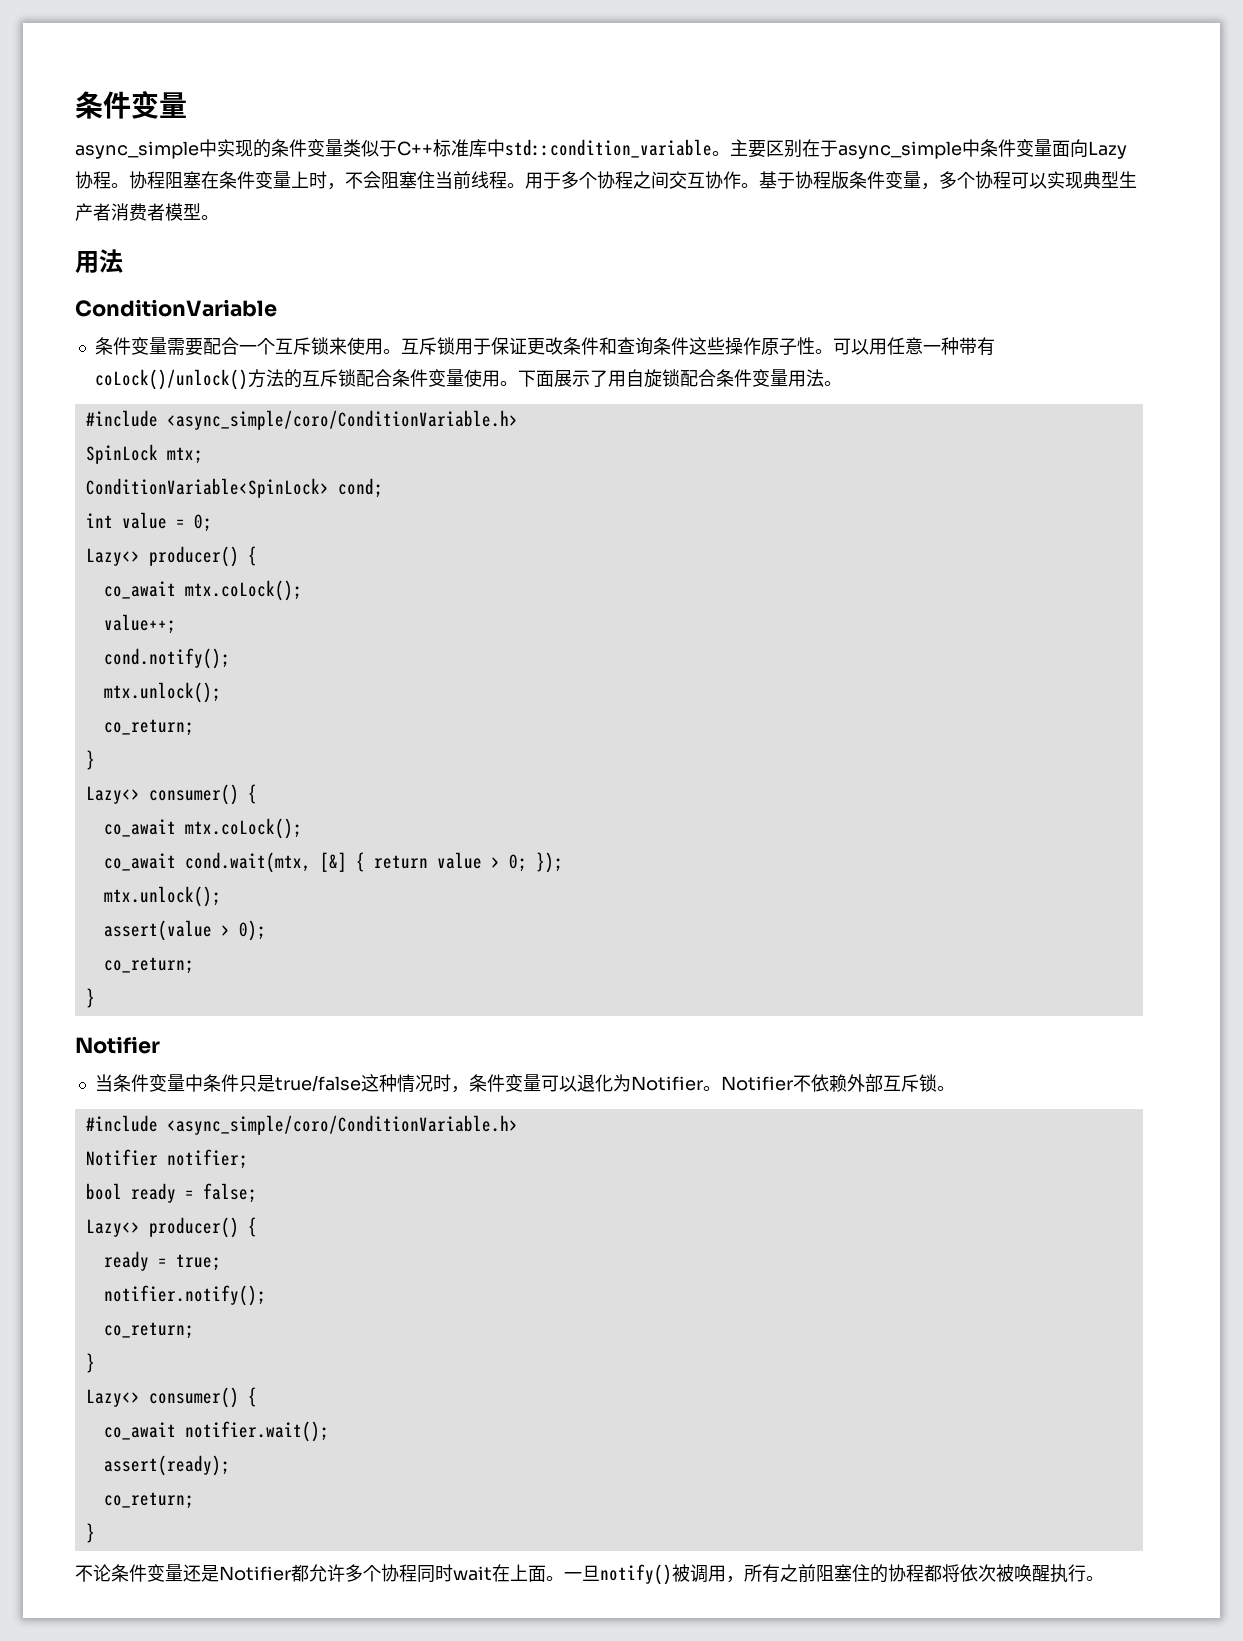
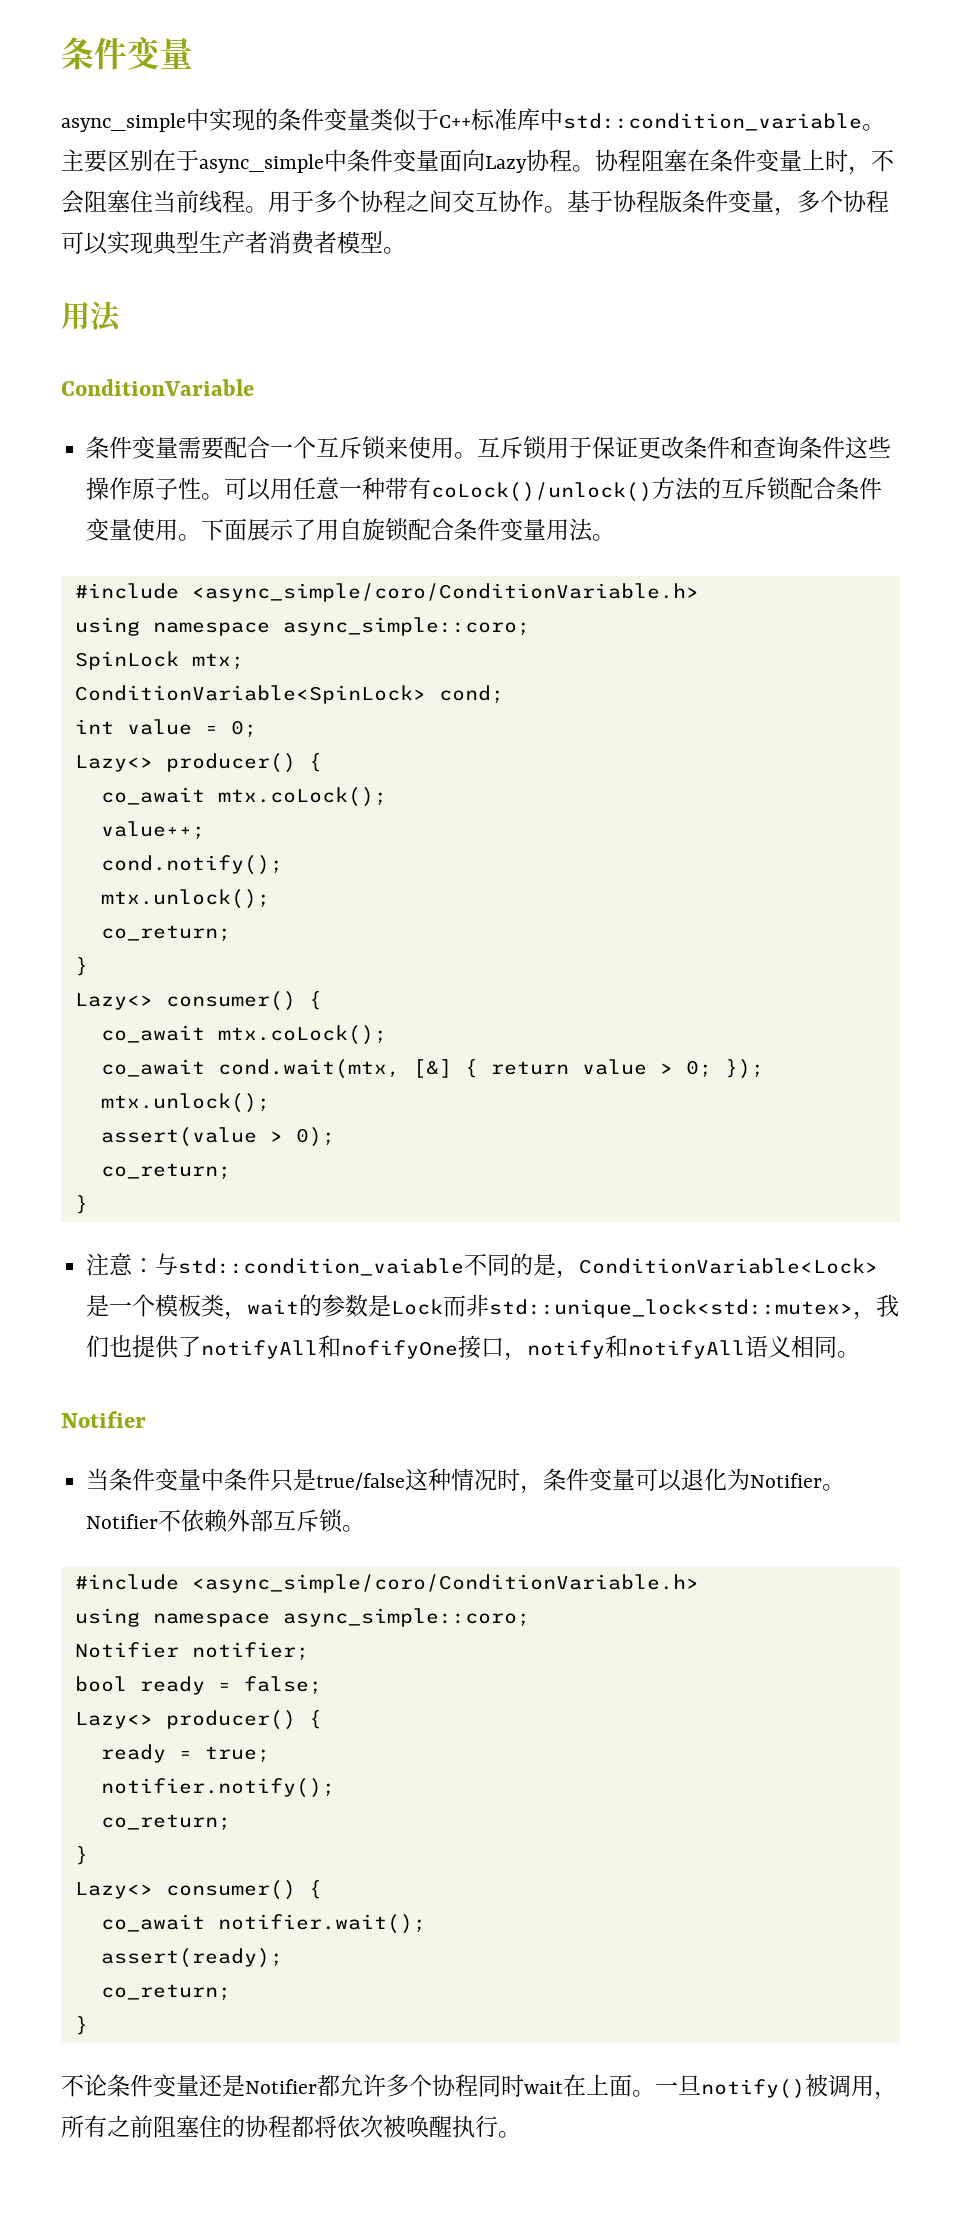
  下面展示了用自旋锁配合条件变量用法。
  #include <async_simple/coro/ConditionVariable.h>
+ using namespace async_simple::coro;
+ 注意：与std::condition_vaiable不同的是，ConditionVariable<Lock>是一个模板类，wait的参数是Lock而非std::unique_lock<std::mutex>，我们也提供了notifyAll和nofifyOne接口，notify和notifyAll语义相同。
  Notifier不依赖外部互斥锁。
  #include <async_simple/coro/ConditionVariable.h>
+ using namespace async_simple::coro;

